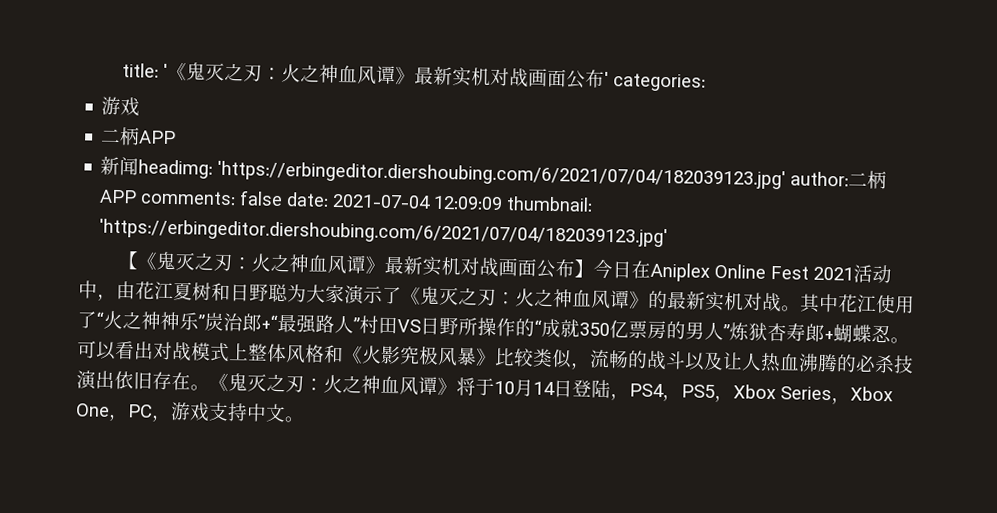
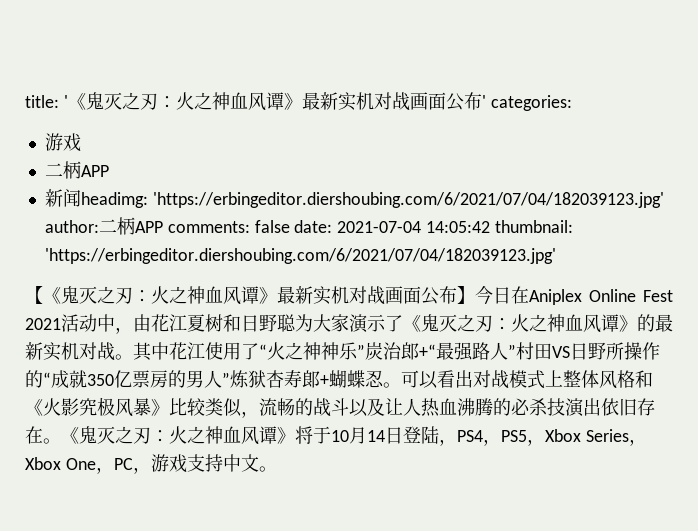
- 新闻headimg: 'https://erbingeditor.diershoubing.com/6/2021/07/04/182039123.jpg' author:二柄APP comments: false date: 2021-07-04 12:09:09 thumbnail: 'https://erbingeditor.diershoubing.com/6/2021/07/04/182039123.jpg'
+ 新闻headimg: 'https://erbingeditor.diershoubing.com/6/2021/07/04/182039123.jpg' author:二柄APP comments: false date: 2021-07-04 14:05:42 thumbnail: 'https://erbingeditor.diershoubing.com/6/2021/07/04/182039123.jpg'

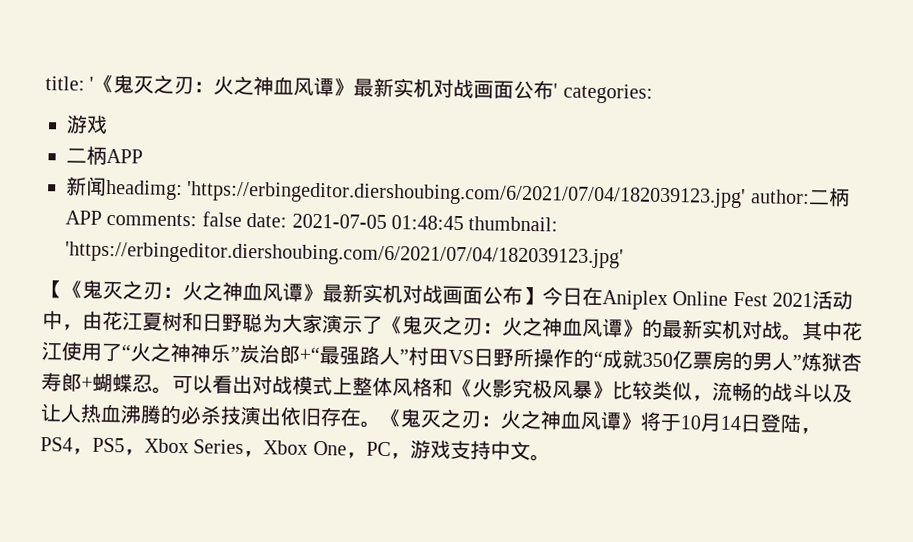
- 新闻headimg: 'https://erbingeditor.diershoubing.com/6/2021/07/04/182039123.jpg' author:二柄APP comments: false date: 2021-07-04 14:05:42 thumbnail: 'https://erbingeditor.diershoubing.com/6/2021/07/04/182039123.jpg'
+ 新闻headimg: 'https://erbingeditor.diershoubing.com/6/2021/07/04/182039123.jpg' author:二柄APP comments: false date: 2021-07-05 01:48:45 thumbnail: 'https://erbingeditor.diershoubing.com/6/2021/07/04/182039123.jpg'

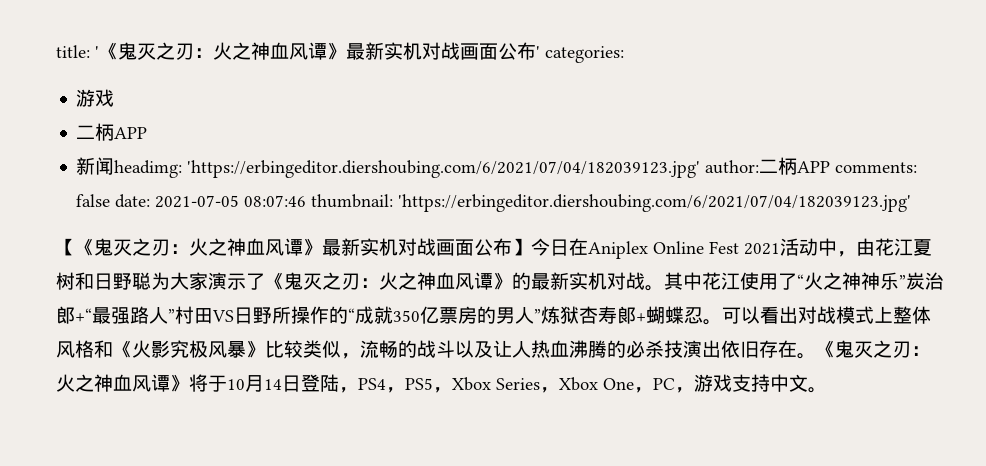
- 新闻headimg: 'https://erbingeditor.diershoubing.com/6/2021/07/04/182039123.jpg' author:二柄APP comments: false date: 2021-07-05 01:48:45 thumbnail: 'https://erbingeditor.diershoubing.com/6/2021/07/04/182039123.jpg'
+ 新闻headimg: 'https://erbingeditor.diershoubing.com/6/2021/07/04/182039123.jpg' author:二柄APP comments: false date: 2021-07-05 08:07:46 thumbnail: 'https://erbingeditor.diershoubing.com/6/2021/07/04/182039123.jpg'

